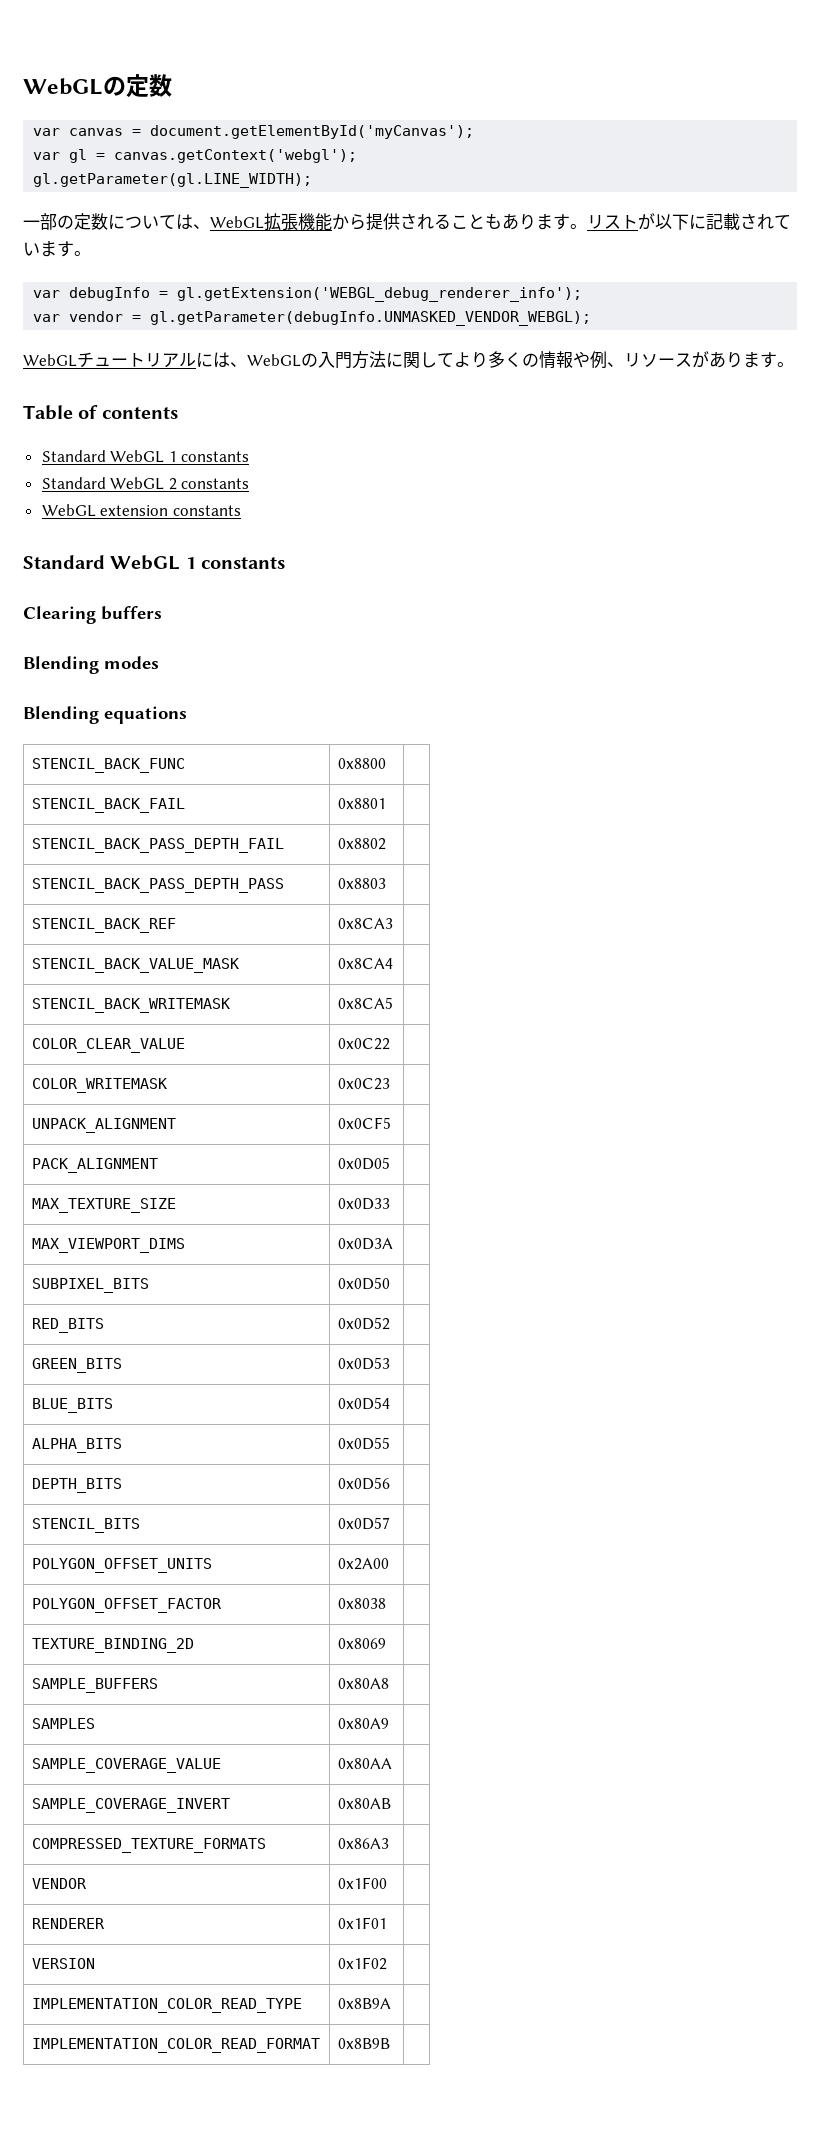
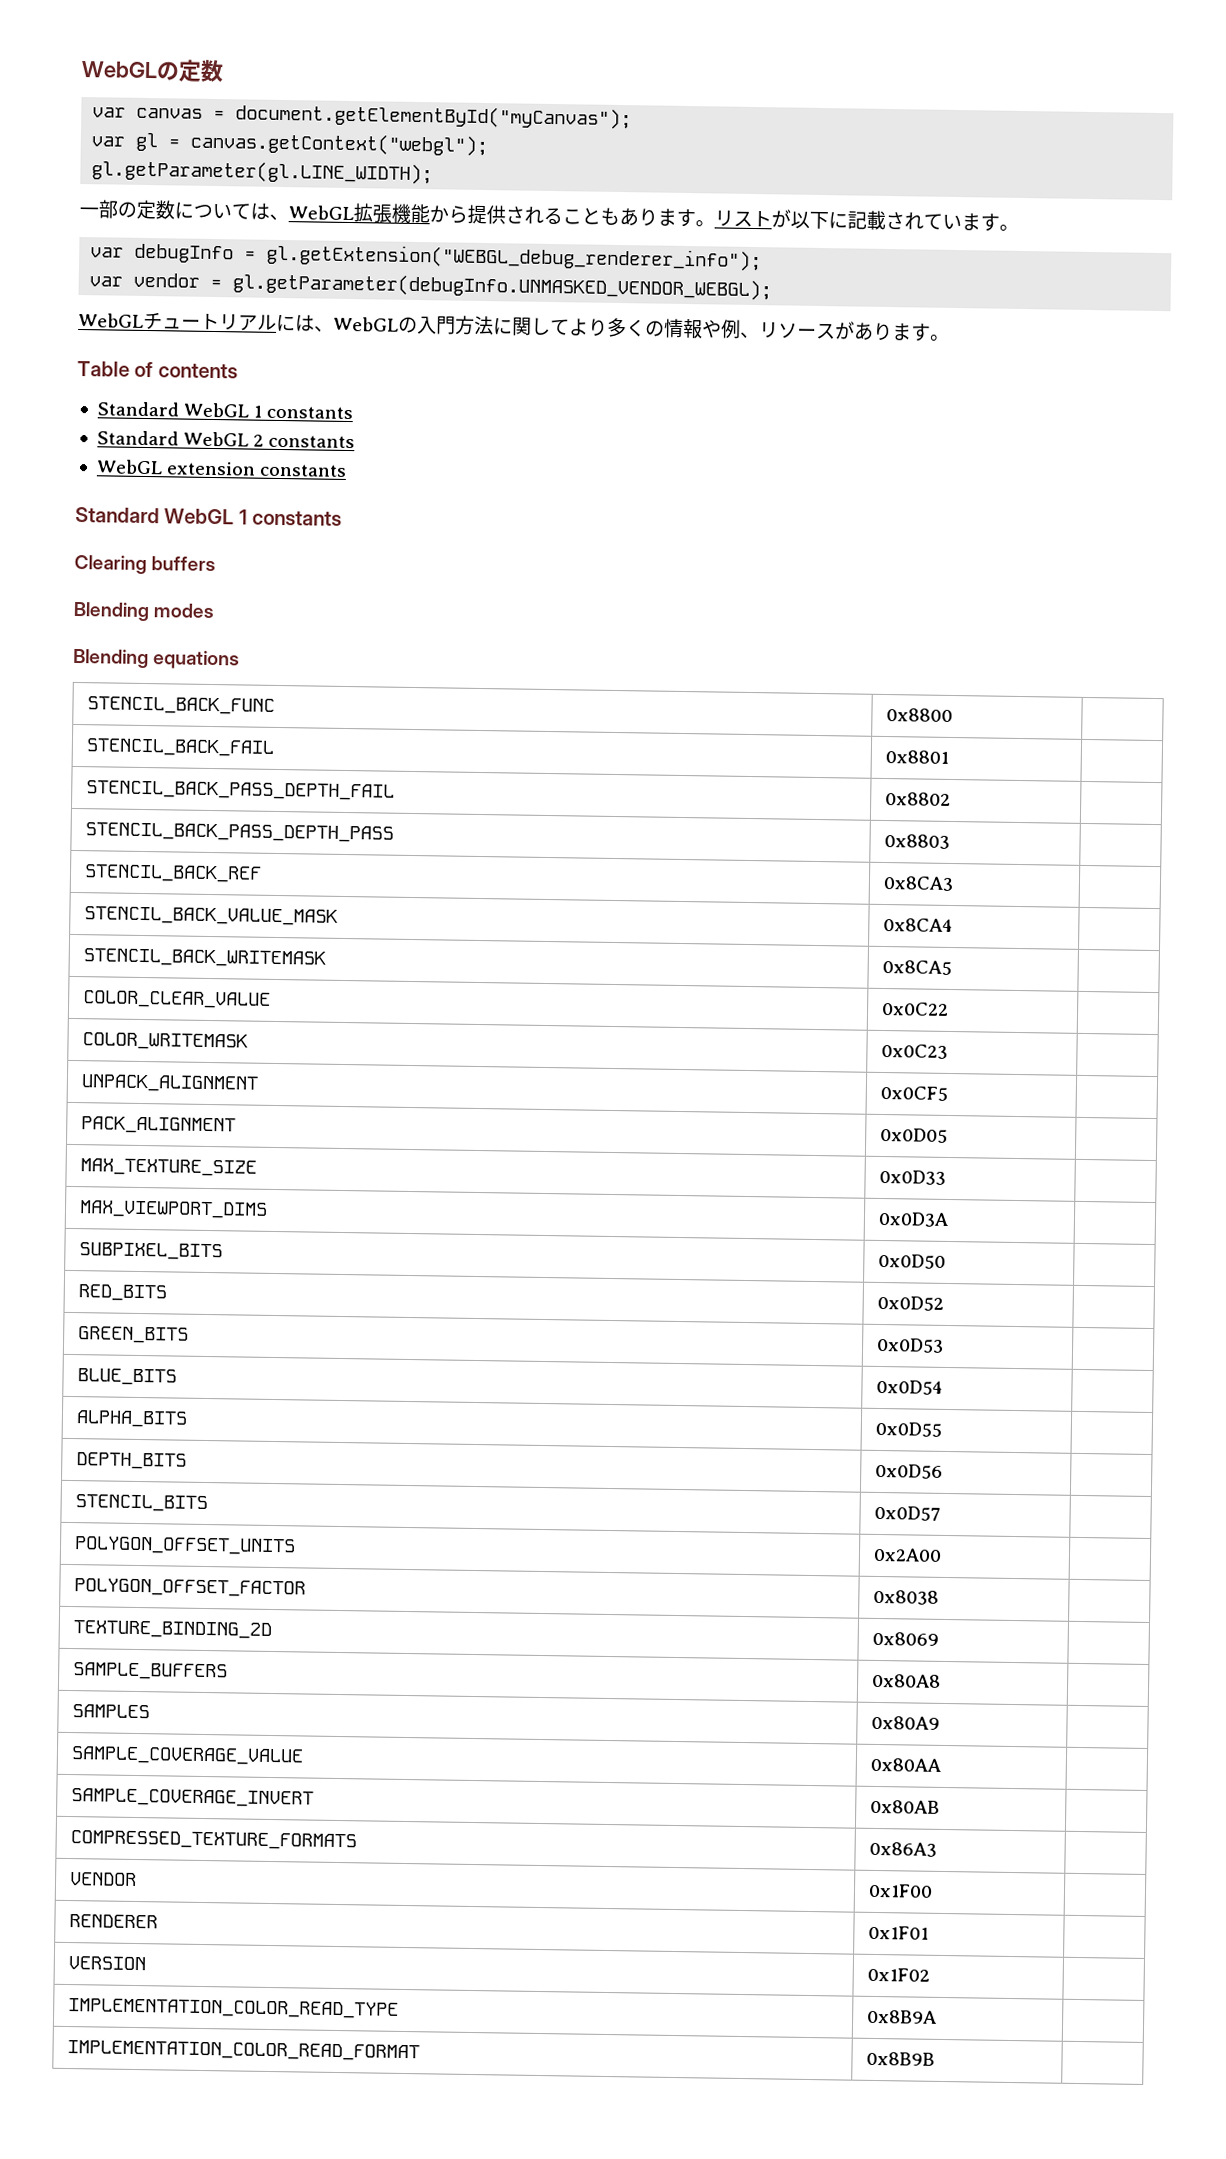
- var canvas = document.getElementById('myCanvas');
+ var canvas = document.getElementById("myCanvas");
- var gl = canvas.getContext('webgl');
+ var gl = canvas.getContext("webgl");
- var debugInfo = gl.getExtension('WEBGL_debug_renderer_info');
+ var debugInfo = gl.getExtension("WEBGL_debug_renderer_info");

